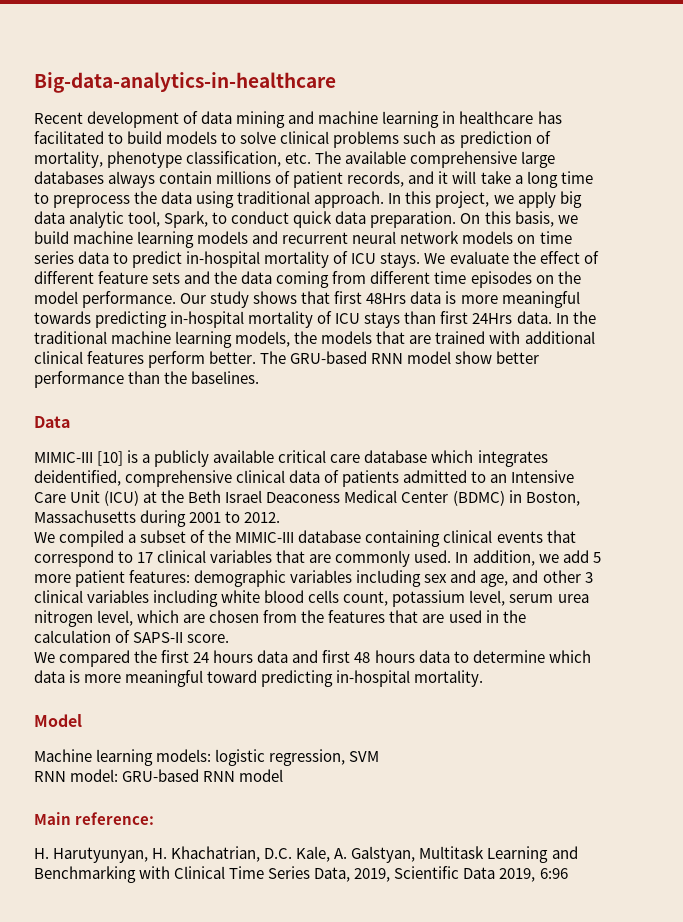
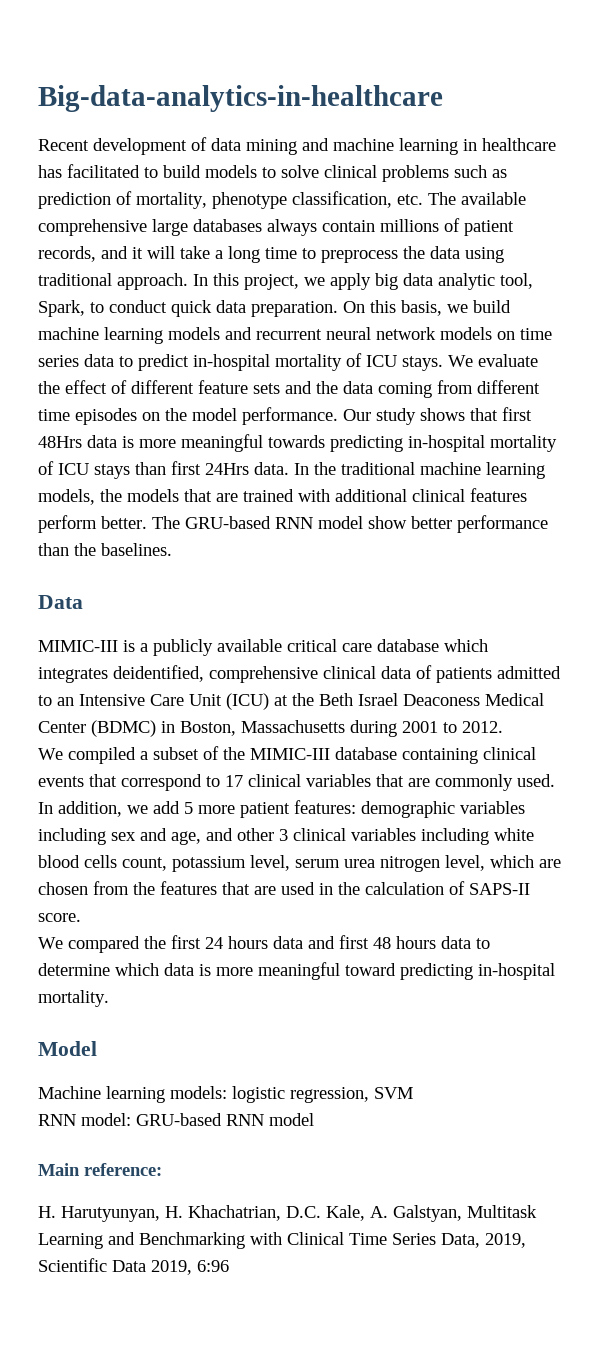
- MIMIC-III [10] is a publicly available critical care database which integrates deidentified, comprehensive clinical data of patients admitted to an Intensive Care Unit (ICU) at the Beth Israel Deaconess Medical Center (BDMC) in Boston, Massachusetts during 2001 to 2012.
+ MIMIC-III is a publicly available critical care database which integrates deidentified, comprehensive clinical data of patients admitted to an Intensive Care Unit (ICU) at the Beth Israel Deaconess Medical Center (BDMC) in Boston, Massachusetts during 2001 to 2012.

